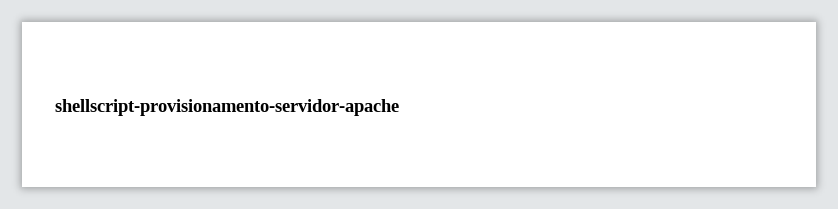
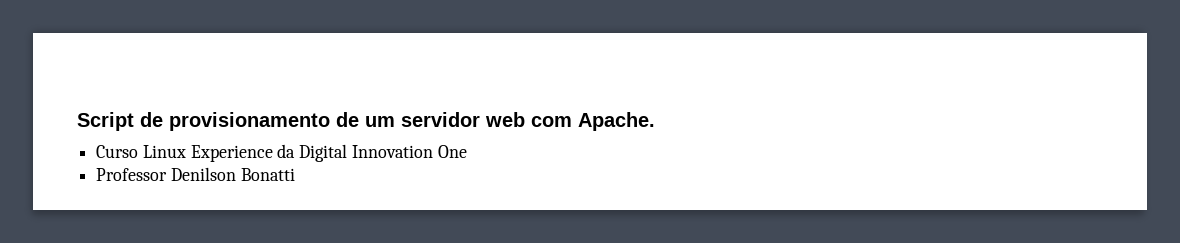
- shellscript-provisionamento-servidor-apache
+ Script de provisionamento de um servidor web com Apache.
+ Curso Linux Experience da Digital Innovation One
+ Professor Denilson Bonatti

